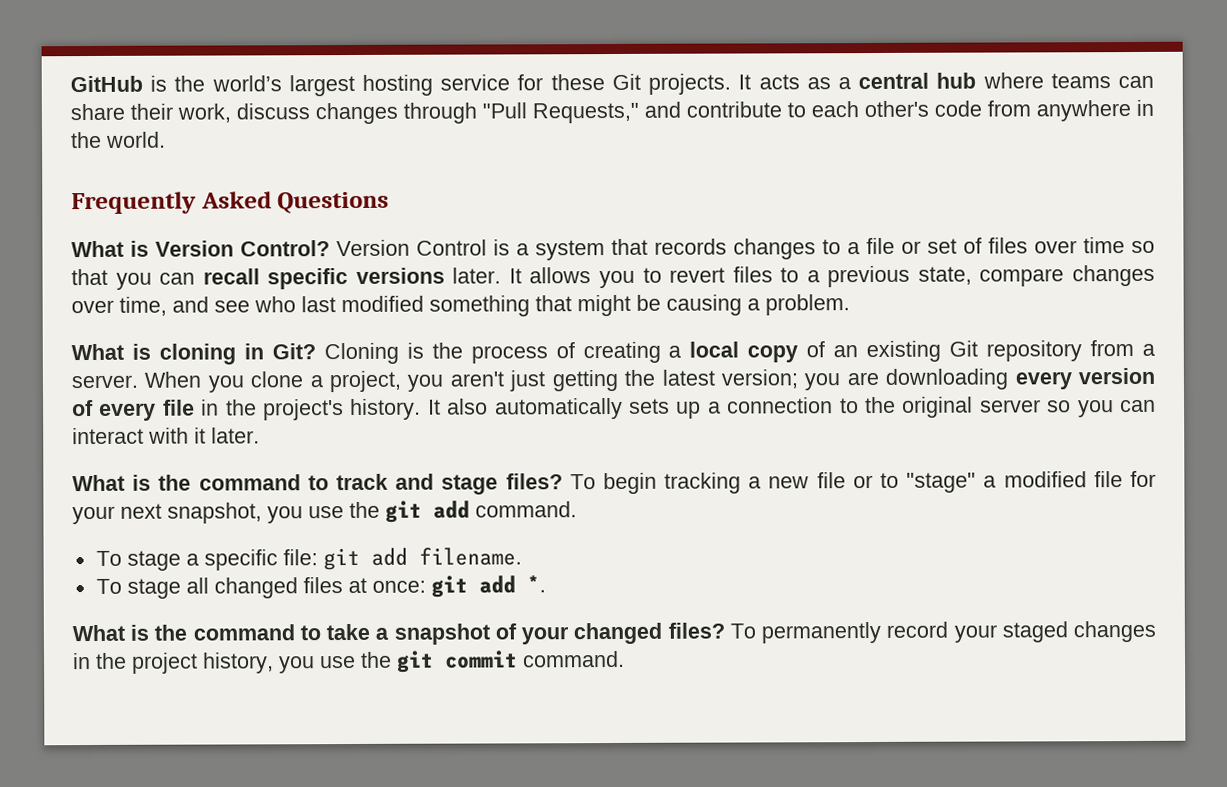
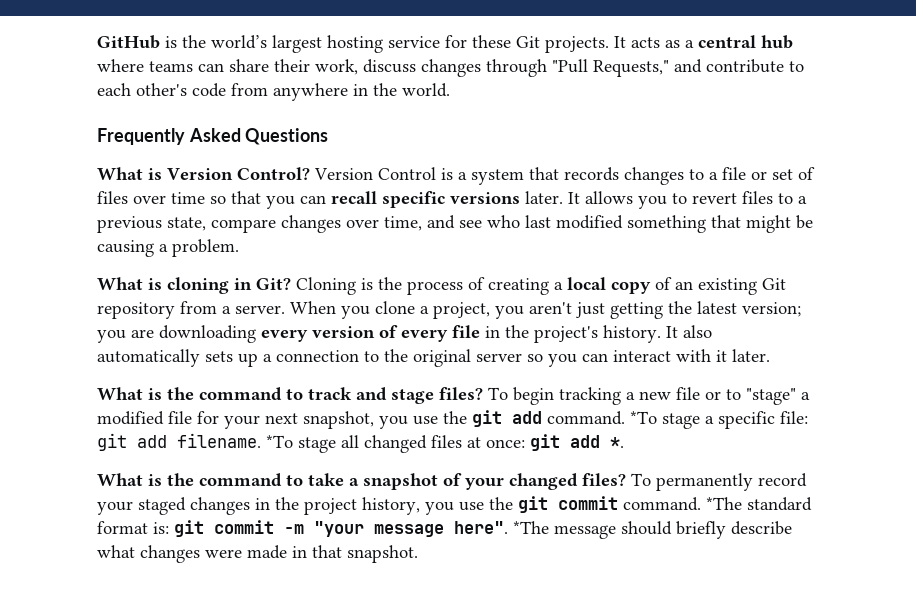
- To begin tracking a new file or to "stage" a modified file for your next snapshot, you use the git add command.
- To stage a specific file: git add filename.
- To stage all changed files at once: git add *.
+ To begin tracking a new file or to "stage" a modified file for your next snapshot, you use the git add command. *To stage a specific file: git add filename. *To stage all changed files at once: git add *.
+ *The standard format is: git commit -m "your message here". *The message should briefly describe what changes were made in that snapshot.

